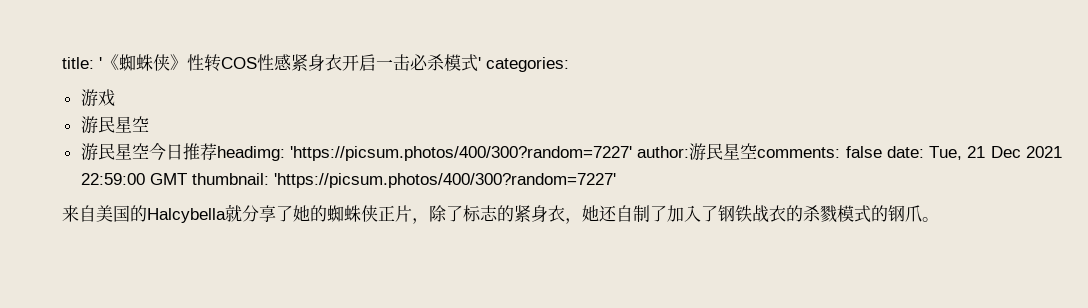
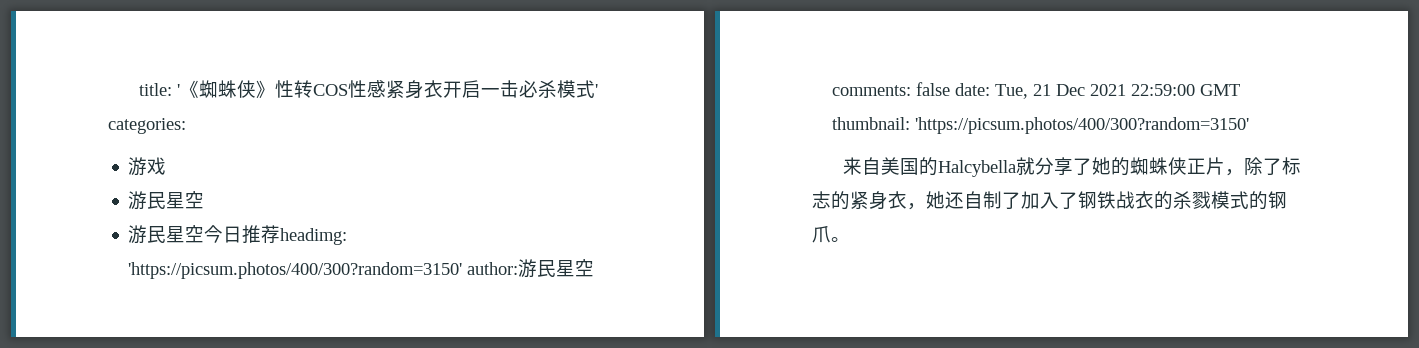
- 游民星空今日推荐headimg: 'https://picsum.photos/400/300?random=7227' author:游民星空comments: false date: Tue, 21 Dec 2021 22:59:00 GMT thumbnail: 'https://picsum.photos/400/300?random=7227'
+ 游民星空今日推荐headimg: 'https://picsum.photos/400/300?random=3150' author:游民星空comments: false date: Tue, 21 Dec 2021 22:59:00 GMT thumbnail: 'https://picsum.photos/400/300?random=3150'

